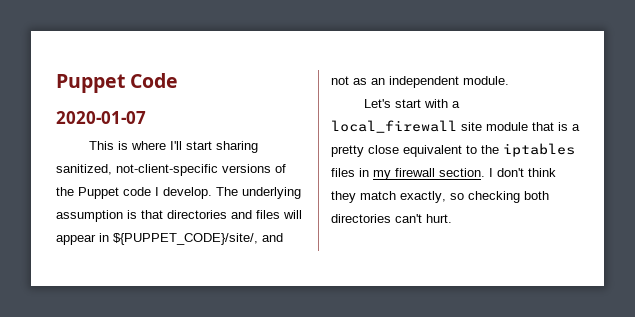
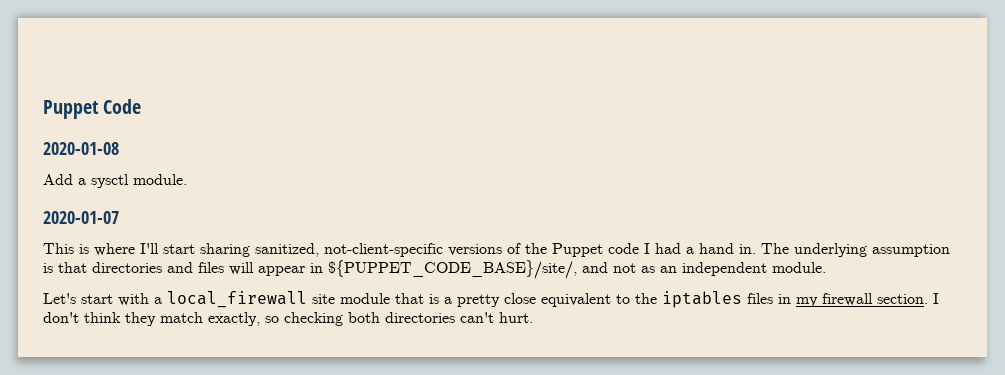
+ 2020-01-08
+ Add a sysctl module.
- This is where I'll start sharing sanitized, not-client-specific versions of the Puppet code I develop.
+ This is where I'll start sharing sanitized, not-client-specific versions of the Puppet code I had a hand in.
- The underlying assumption is that directories and files will appear in ${PUPPET_CODE}/site/, and not as an independent module.
+ The underlying assumption is that directories and files will appear in ${PUPPET_CODE_BASE}/site/, and not as an independent module.

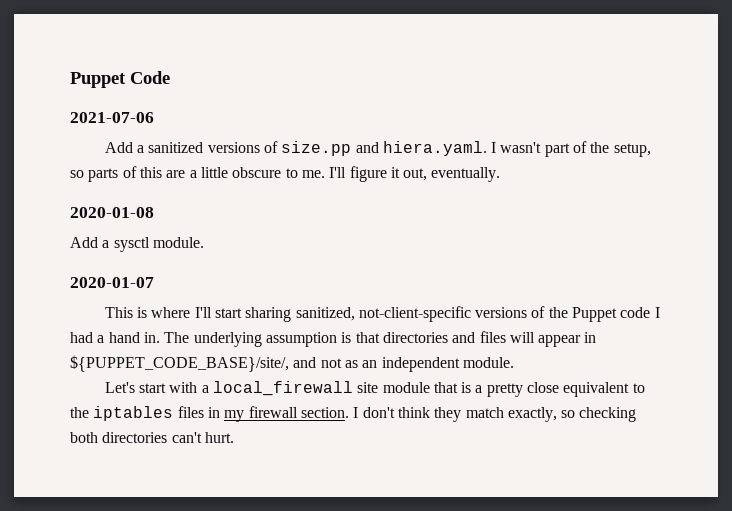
+ 2021-07-06
+ Add a sanitized versions of size.pp and hiera.yaml. I wasn't part of the setup, so parts of this are a little obscure to me. I'll figure it out, eventually.

